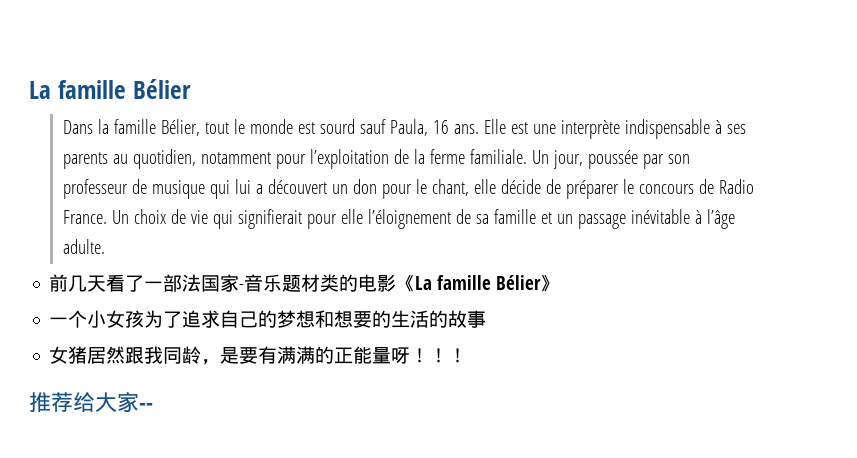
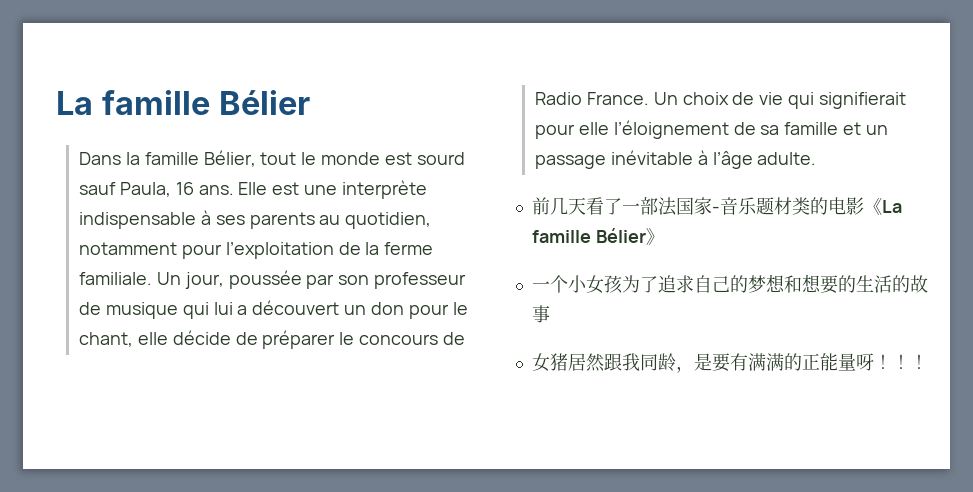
- 推荐给大家--

